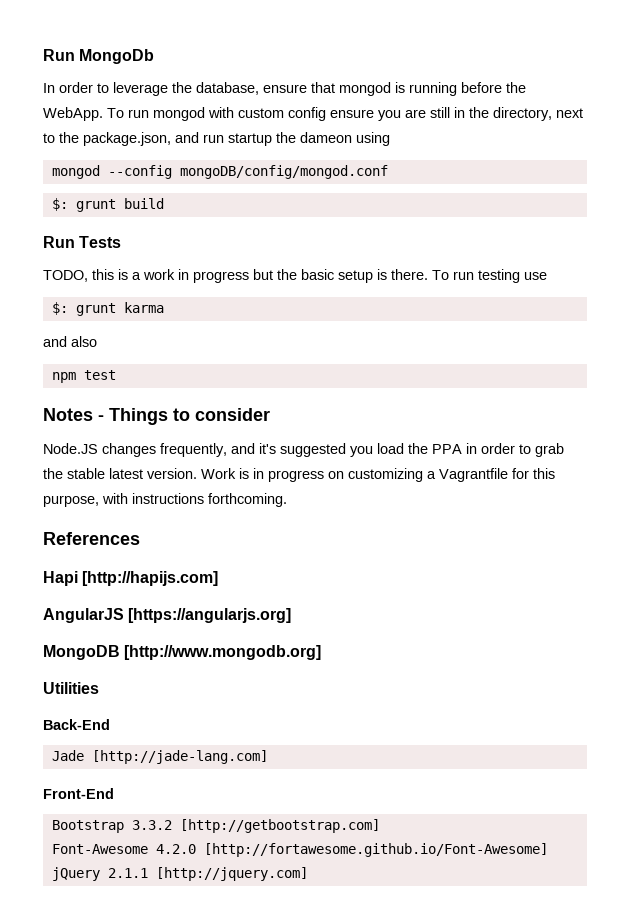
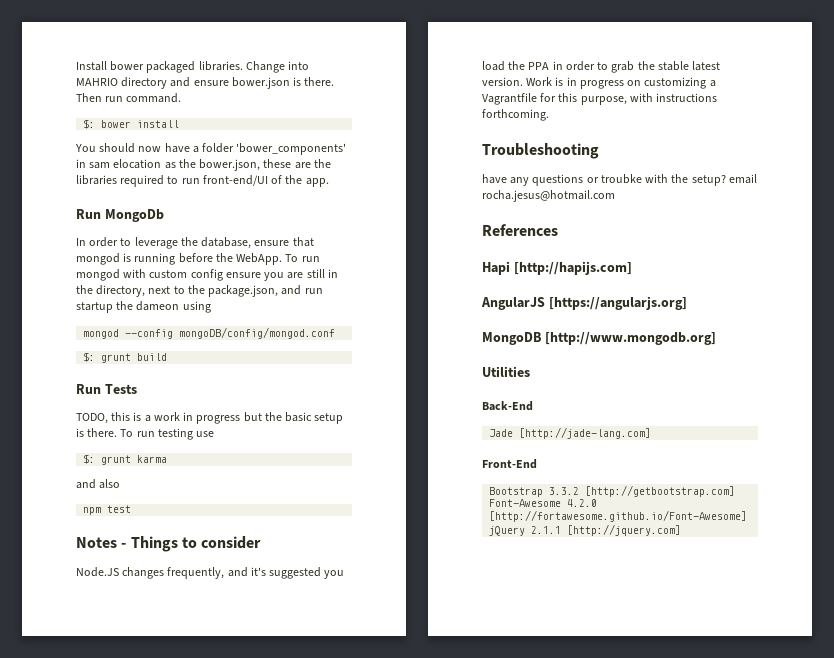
+ Install bower packaged libraries. Change into MAHRIO directory and ensure bower.json is there. Then run command.
+ $: bower install
+ You should now have a folder 'bower_components' in sam elocation as the bower.json, these are the libraries required to run front-end/UI of the app.
+ Troubleshooting
+ have any questions or troubke with the setup? email rocha.jesus@hotmail.com

